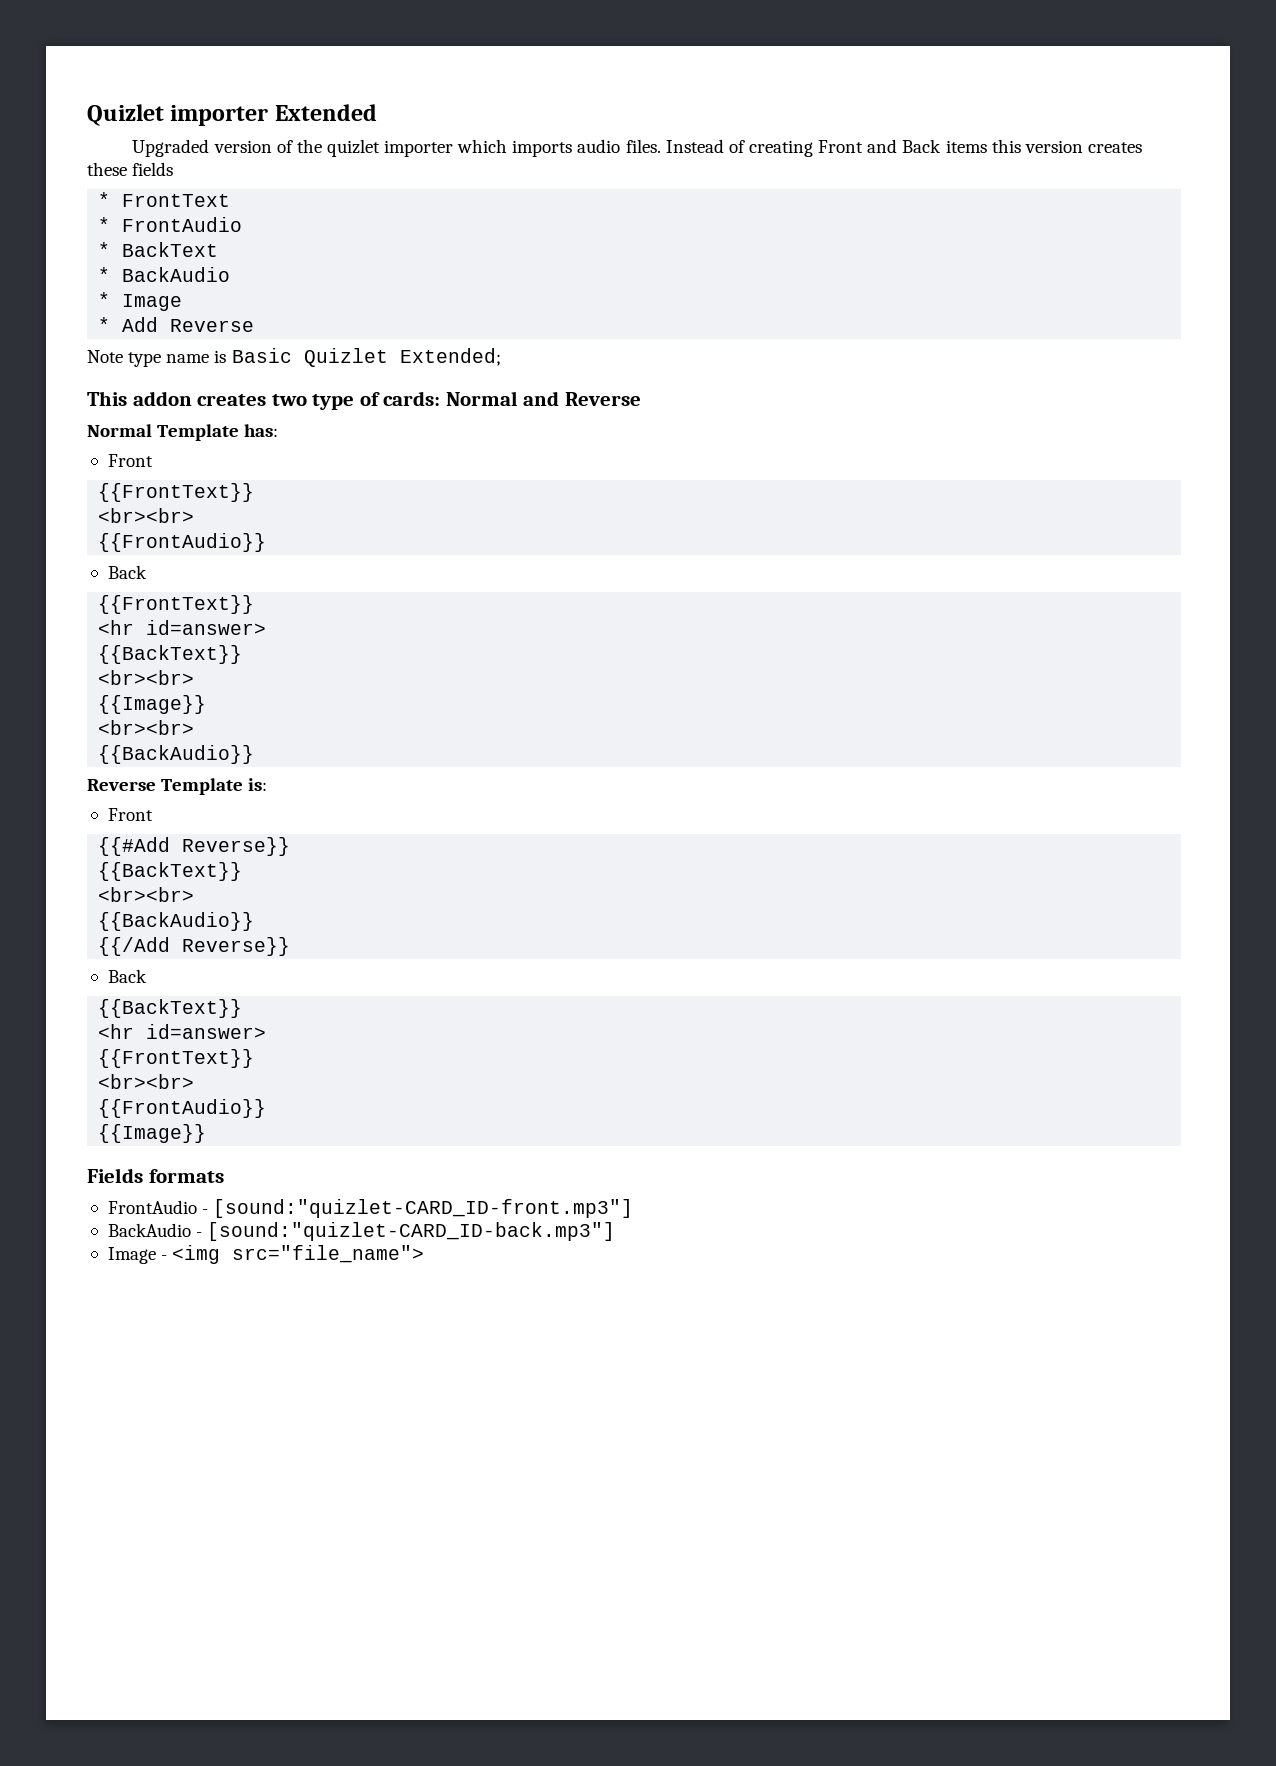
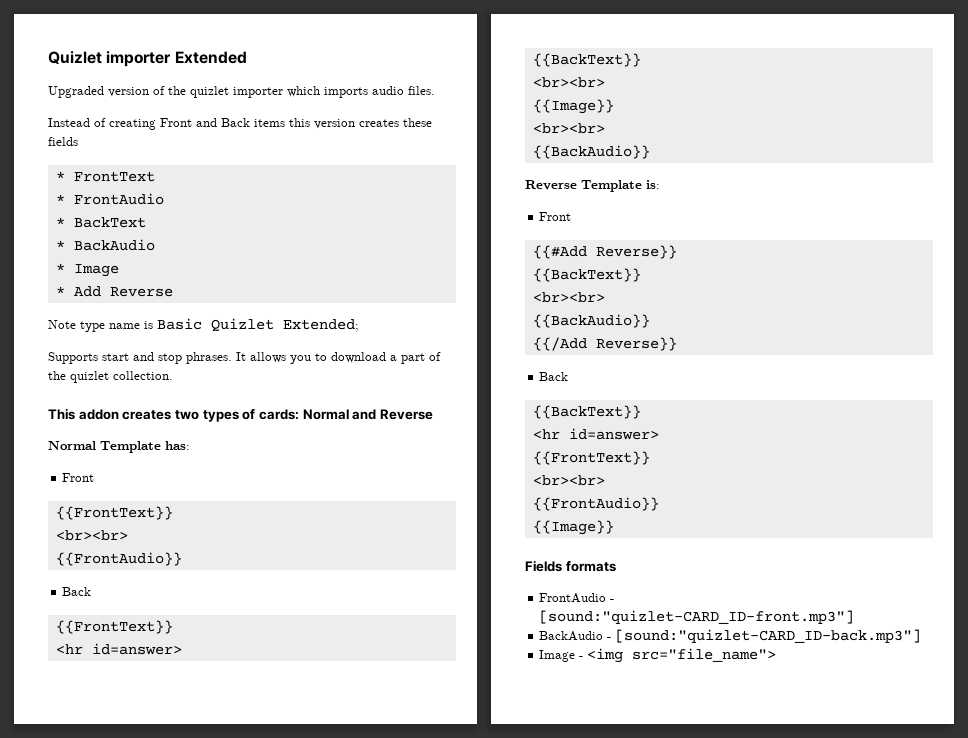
- Upgraded version of the quizlet importer which imports audio files. Instead of creating Front and Back items this version creates these fields
+ Upgraded version of the quizlet importer which imports audio files.
+ Instead of creating Front and Back items this version creates these fields
+ Supports start and stop phrases. It allows you to download a part of the quizlet collection.
- This addon creates two type of cards: Normal and Reverse
+ This addon creates two types of cards: Normal and Reverse

